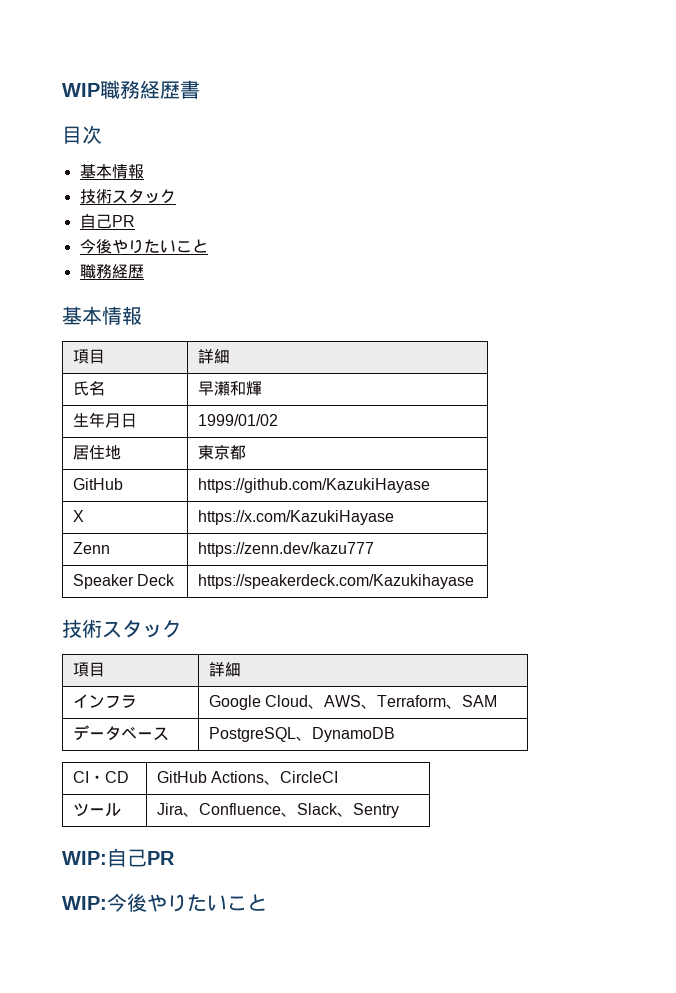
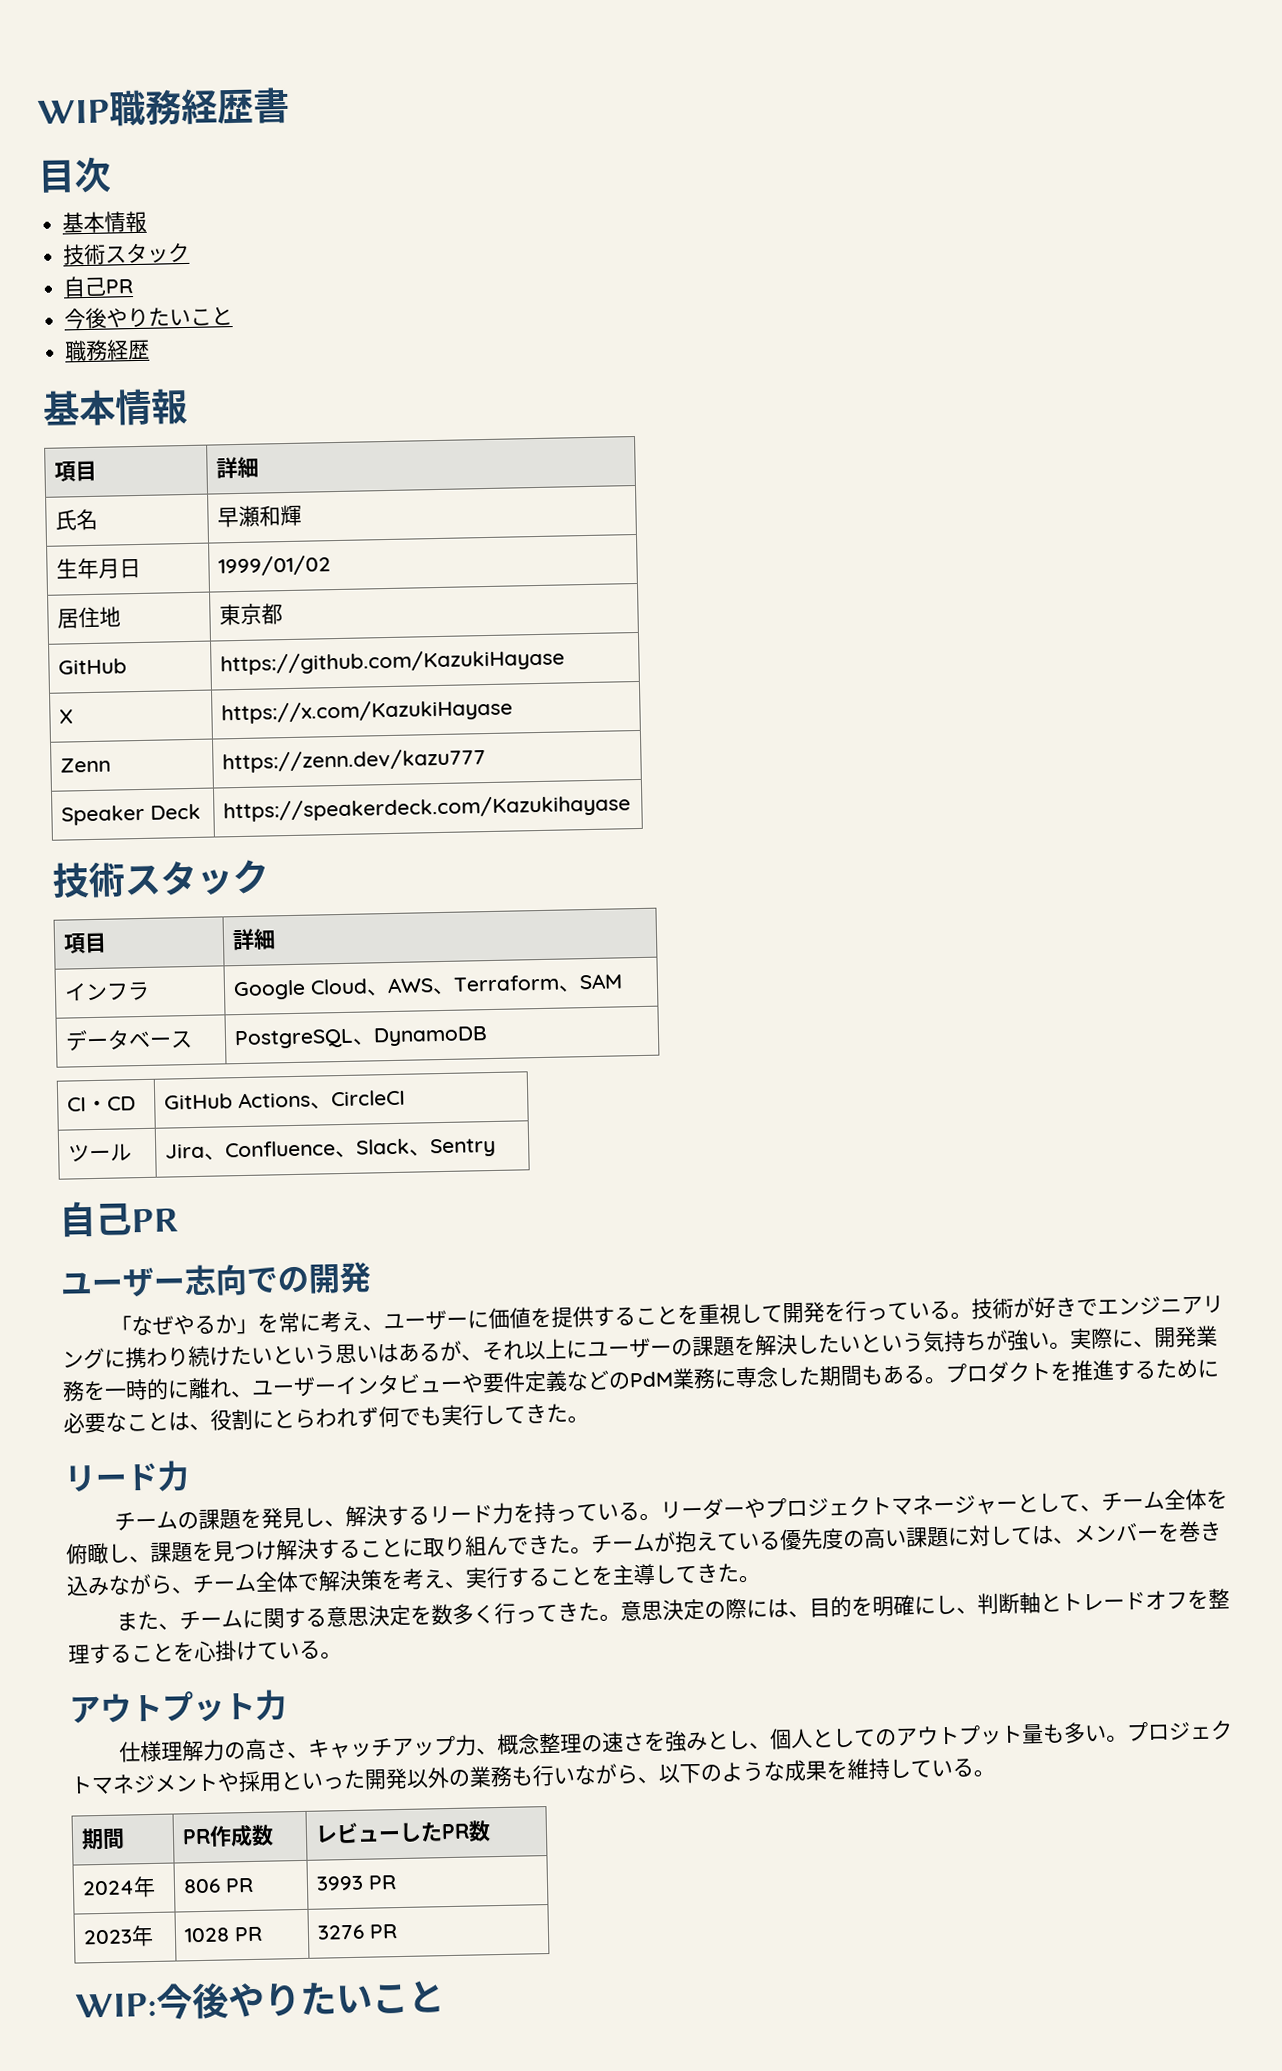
  ツール | Jira、Confluence、Slack、Sentry
- WIP:自己PR
+ 自己PR
+ ユーザー志向での開発
+ 「なぜやるか」を常に考え、ユーザーに価値を提供することを重視して開発を行っている。技術が好きでエンジニアリングに携わり続けたいという思いはあるが、それ以上にユーザーの課題を解決したいという気持ちが強い。実際に、開発業務を一時的に離れ、ユーザーインタビューや要件定義などのPdM業務に専念した期間もある。プロダクトを推進するために必要なことは、役割にとらわれず何でも実行してきた。
+ リード力
+ チームの課題を発見し、解決するリード力を持っている。リーダーやプロジェクトマネージャーとして、チーム全体を俯瞰し、課題を見つけ解決することに取り組んできた。チームが抱えている優先度の高い課題に対しては、メンバーを巻き込みながら、チーム全体で解決策を考え、実行することを主導してきた。
+ また、チームに関する意思決定を数多く行ってきた。意思決定の際には、目的を明確にし、判断軸とトレードオフを整理することを心掛けている。
+ アウトプット力
+ 仕様理解力の高さ、キャッチアップ力、概念整理の速さを強みとし、個人としてのアウトプット量も多い。プロジェクトマネジメントや採用といった開発以外の業務も行いながら、以下のような成果を維持している。
+ 期間 | PR作成数 | レビューしたPR数
+ 2024年 | 806 PR | 3993 PR
+ 2023年 | 1028 PR | 3276 PR

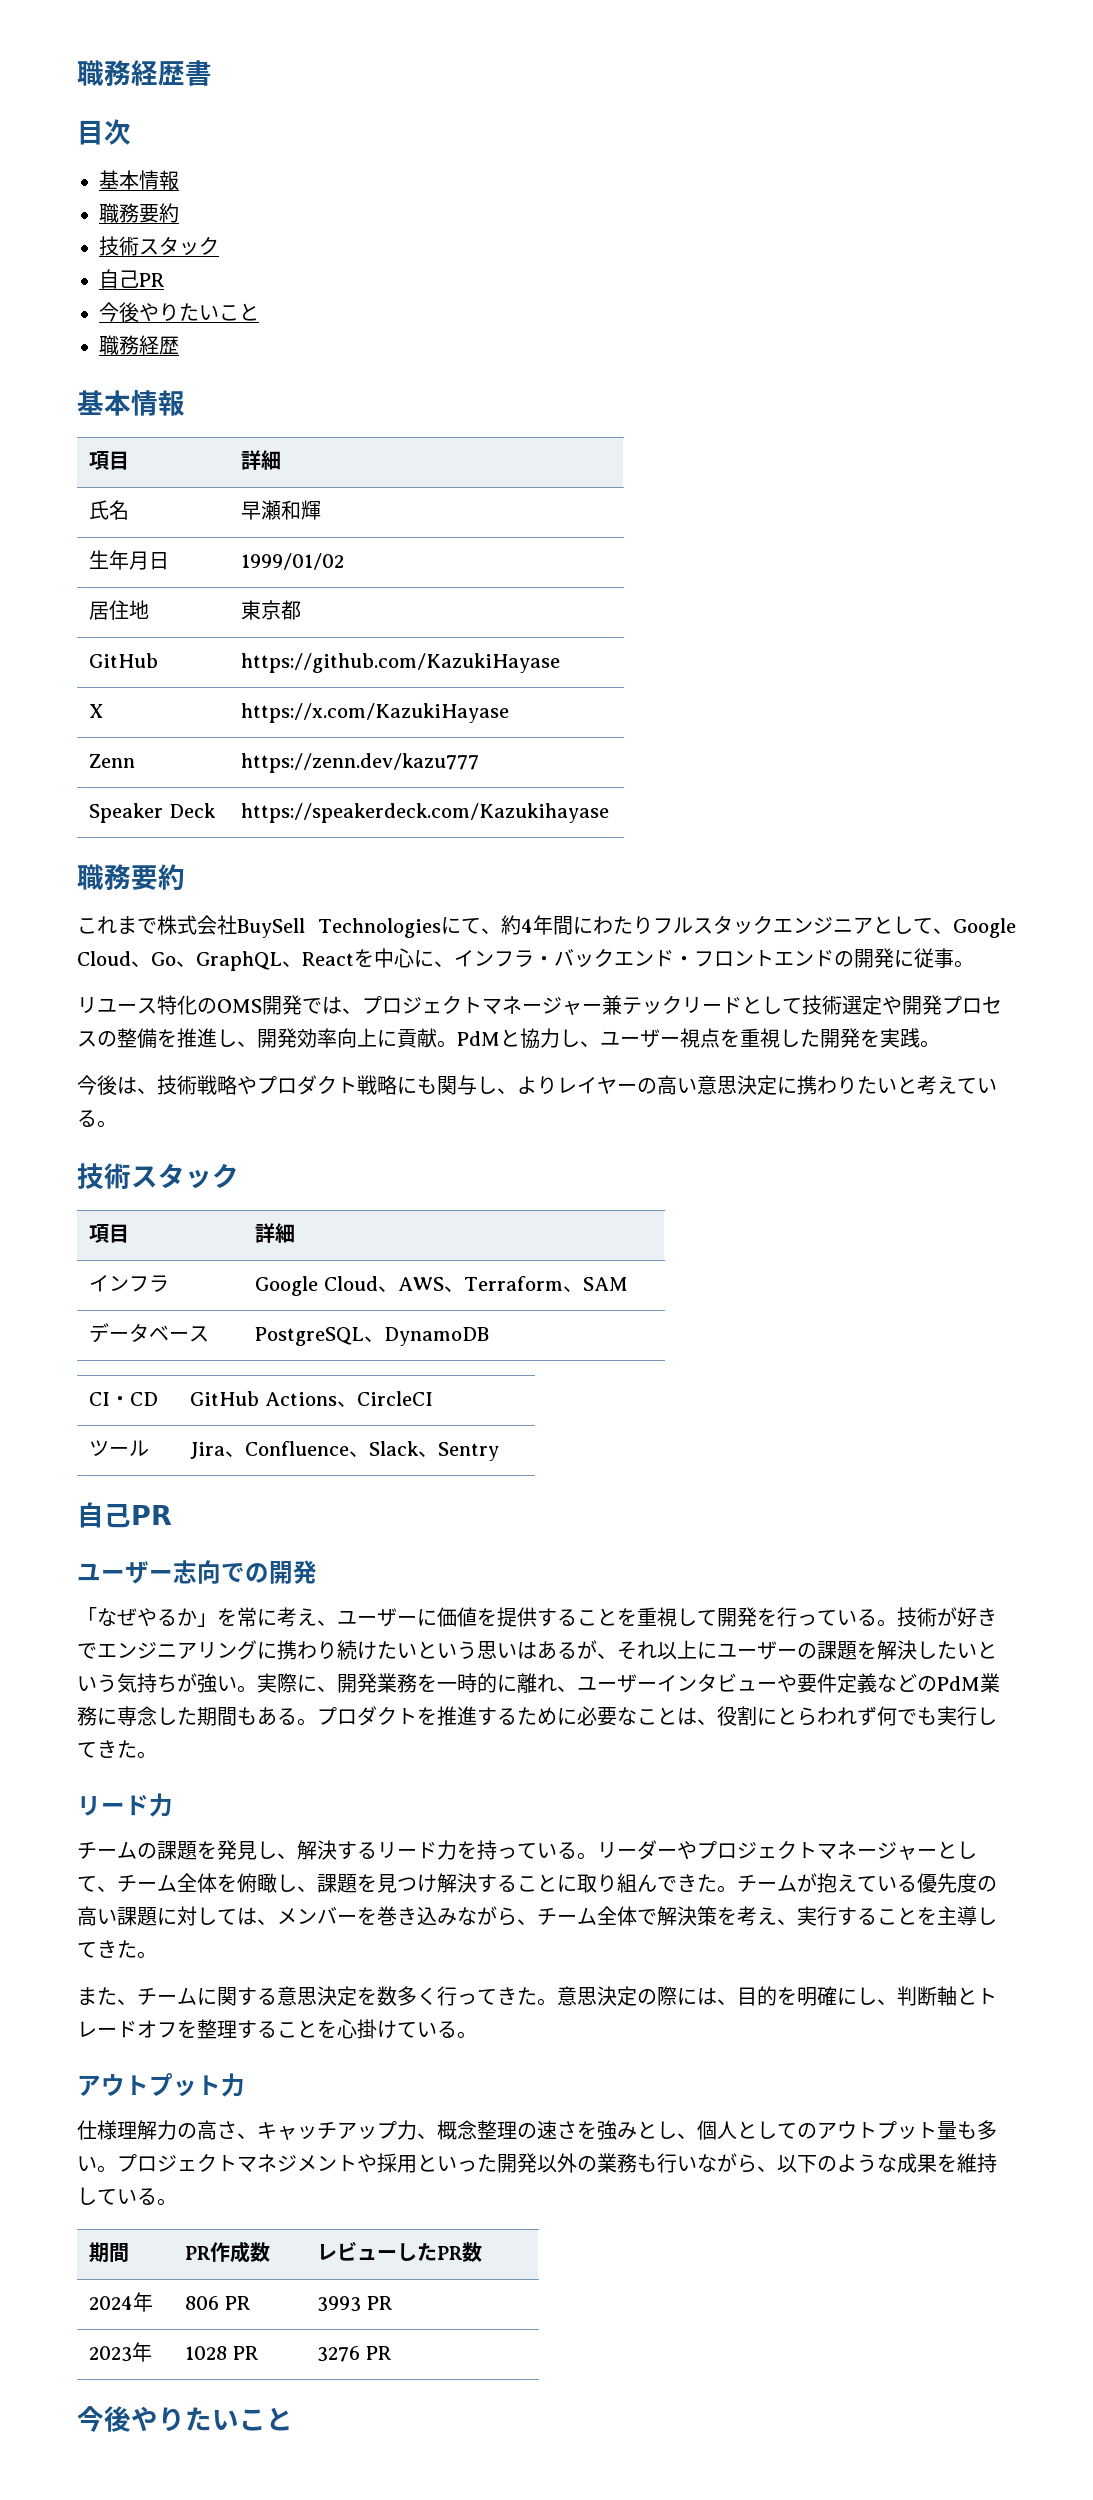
- WIP職務経歴書
+ 職務経歴書
  目次
  基本情報
+ 職務要約
  Speaker Deck | https://speakerdeck.com/Kazukihayase
+ 職務要約
+ これまで株式会社BuySell Technologiesにて、約4年間にわたりフルスタックエンジニアとして、Google Cloud、Go、GraphQL、Reactを中心に、インフラ・バックエンド・フロントエンドの開発に従事。
+ リユース特化のOMS開発では、プロジェクトマネージャー兼テックリードとして技術選定や開発プロセスの整備を推進し、開発効率向上に貢献。PdMと協力し、ユーザー視点を重視した開発を実践。
+ 今後は、技術戦略やプロダクト戦略にも関与し、よりレイヤーの高い意思決定に携わりたいと考えている。
  2023年 | 1028 PR | 3276 PR
- WIP:今後やりたいこと
+ 今後やりたいこと

